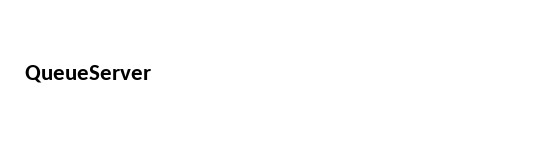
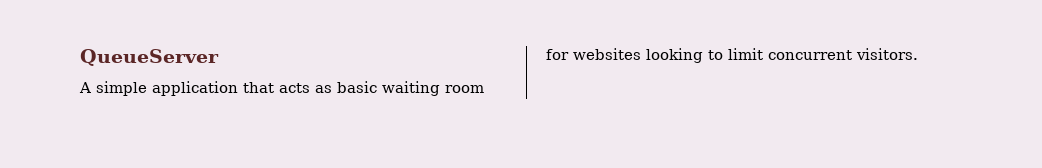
+ A simple application that acts as basic waiting room for websites looking to limit concurrent visitors.

